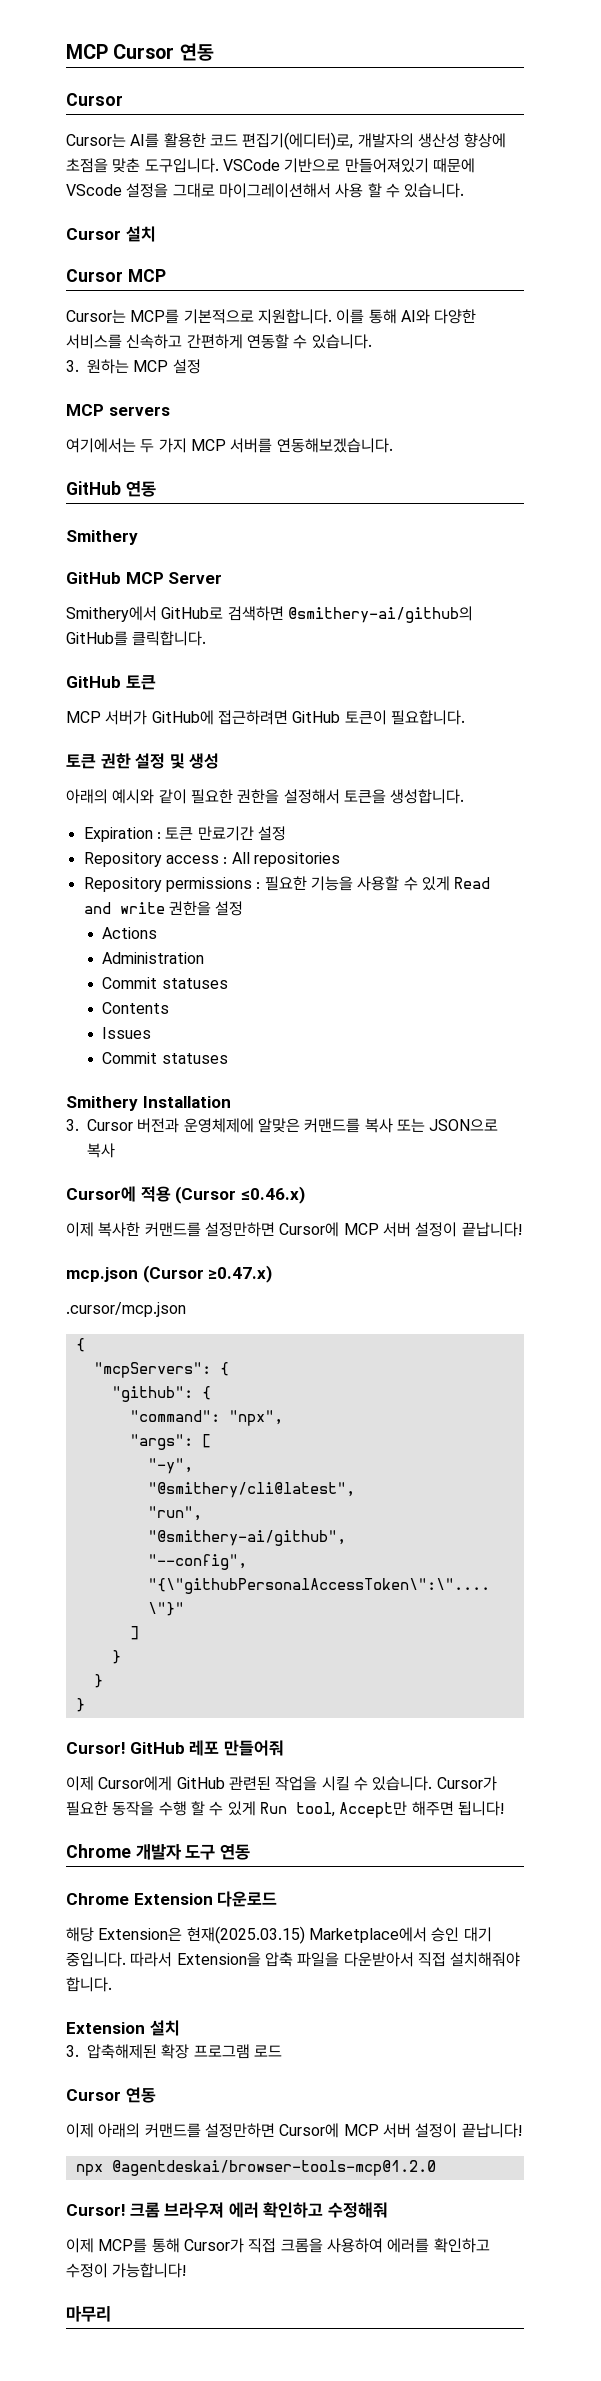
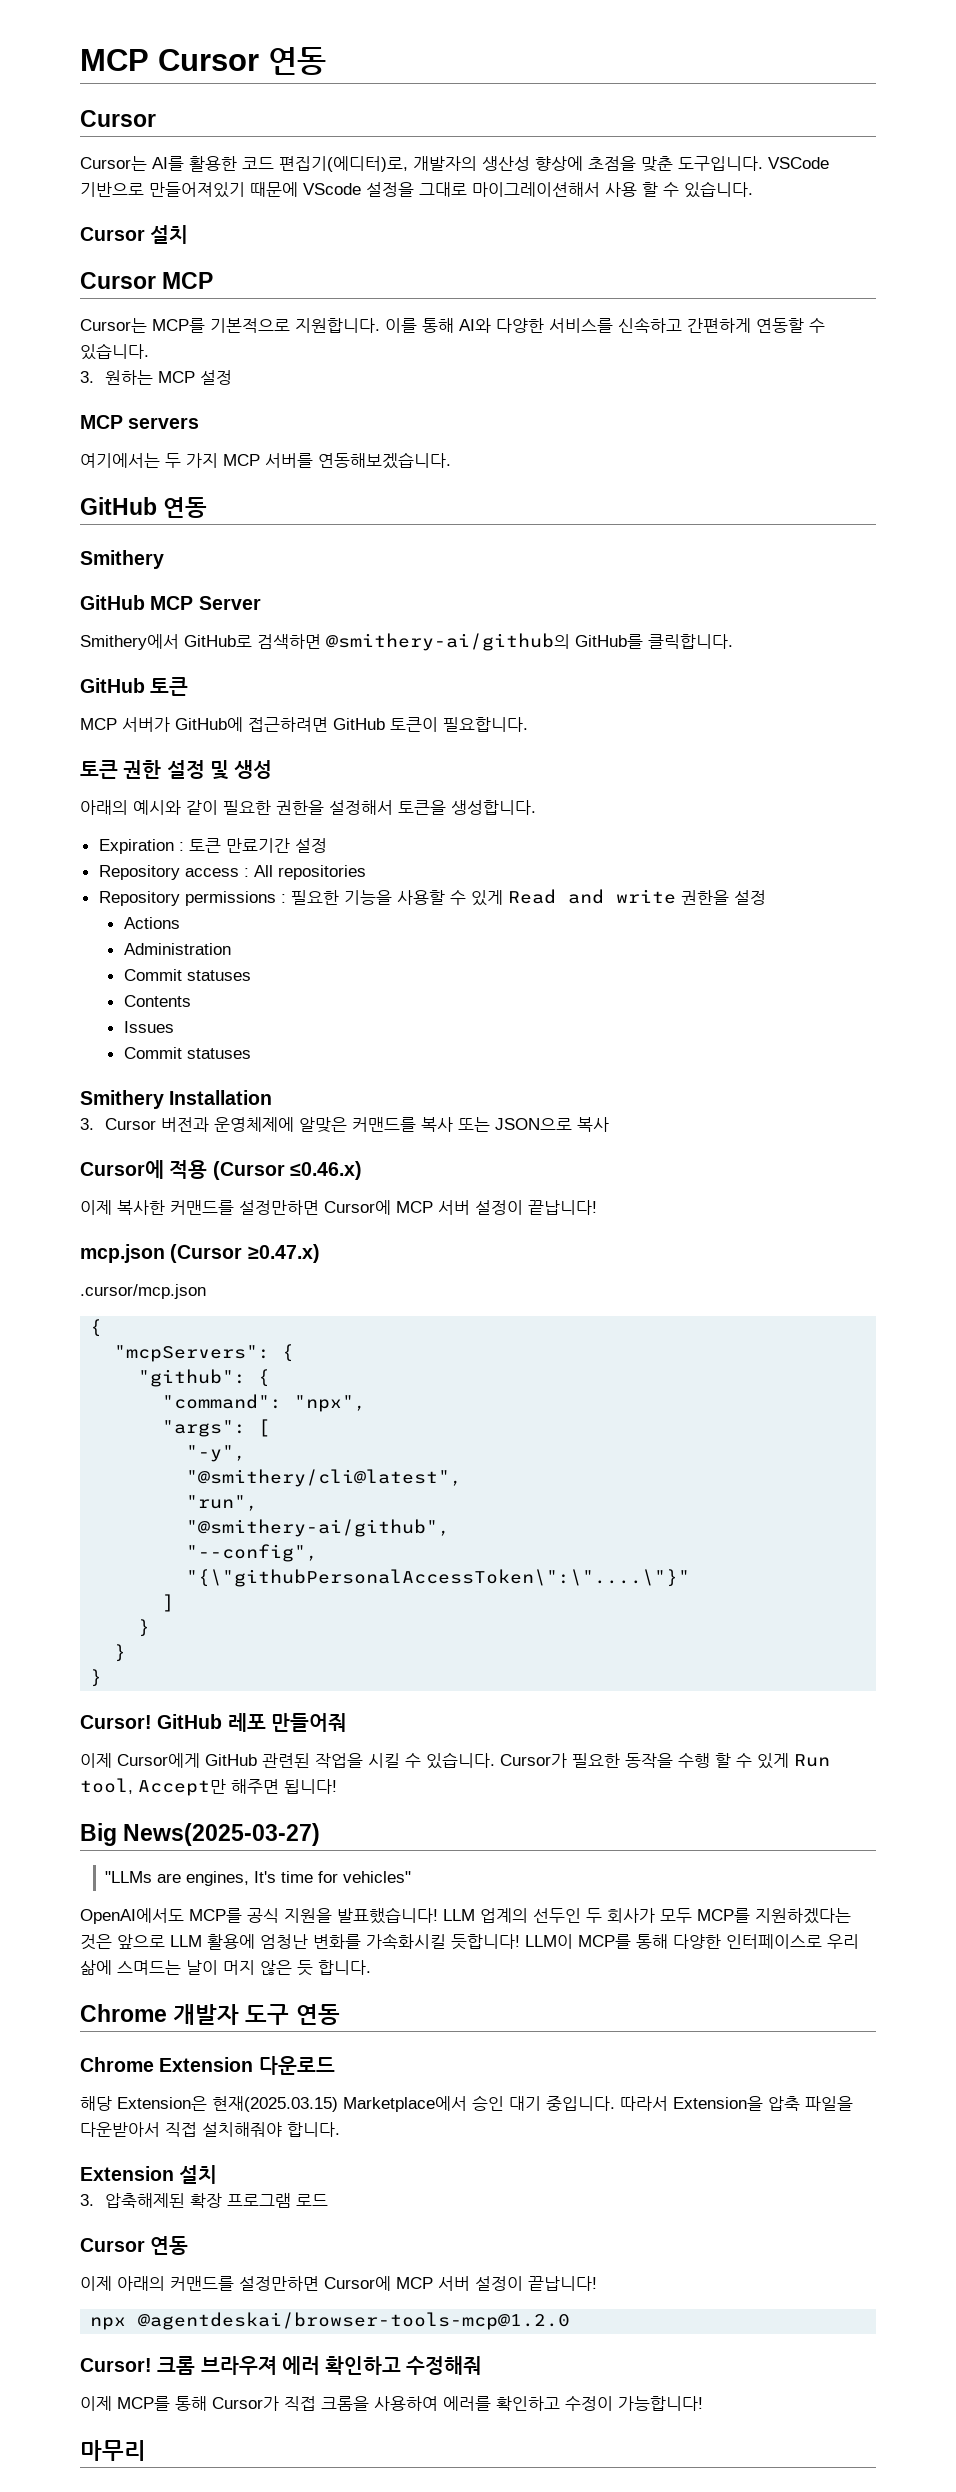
+ Big News(2025-03-27)
+ "LLMs are engines, It's time for vehicles"
+ OpenAI에서도 MCP를 공식 지원을 발표했습니다! LLM 업계의 선두인 두 회사가 모두 MCP를 지원하겠다는 것은 앞으로 LLM 활용에 엄청난 변화를 가속화시킬 듯합니다! LLM이 MCP를 통해 다양한 인터페이스로 우리 삶에 스며드는 날이 머지 않은 듯 합니다.

